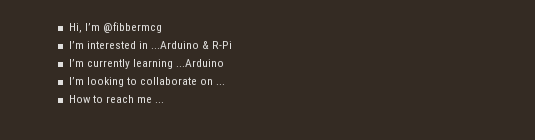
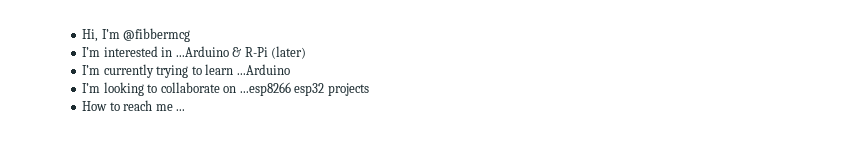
- I’m interested in ...Arduino & R-Pi
+ I’m interested in ...Arduino & R-Pi (later)
- I’m currently learning ...Arduino
+ I’m currently trying to learn ...Arduino
- I’m looking to collaborate on ...
+ I’m looking to collaborate on ...esp8266 esp32 projects

